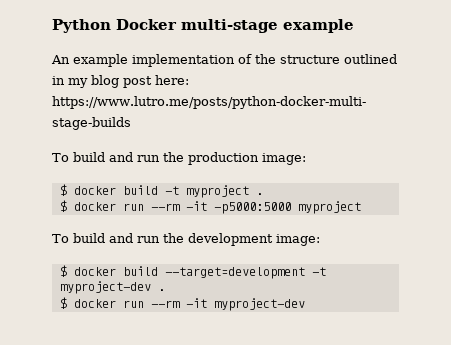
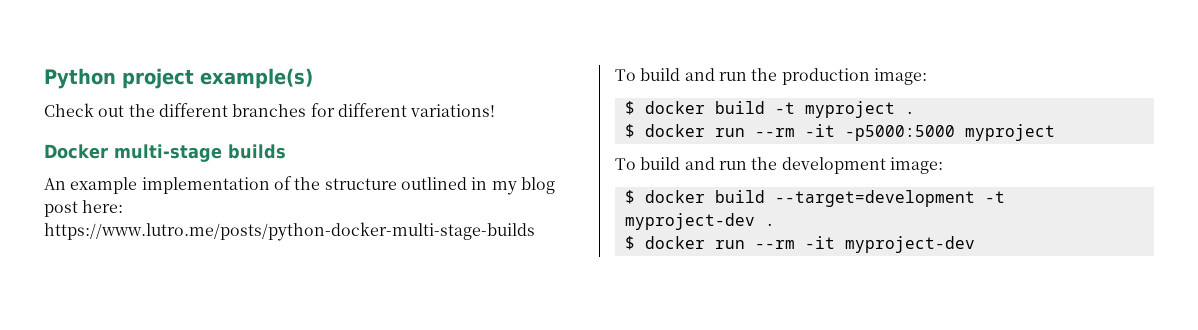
- Python Docker multi-stage example
+ Python project example(s)
+ Check out the different branches for different variations!
+ Docker multi-stage builds

